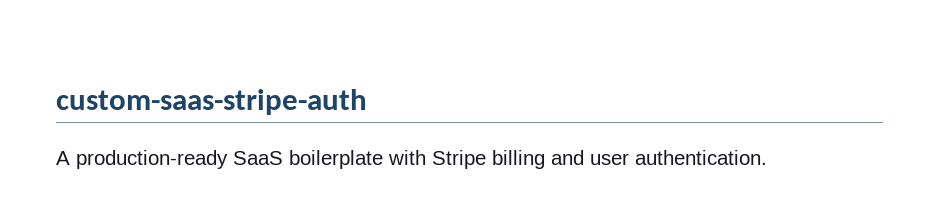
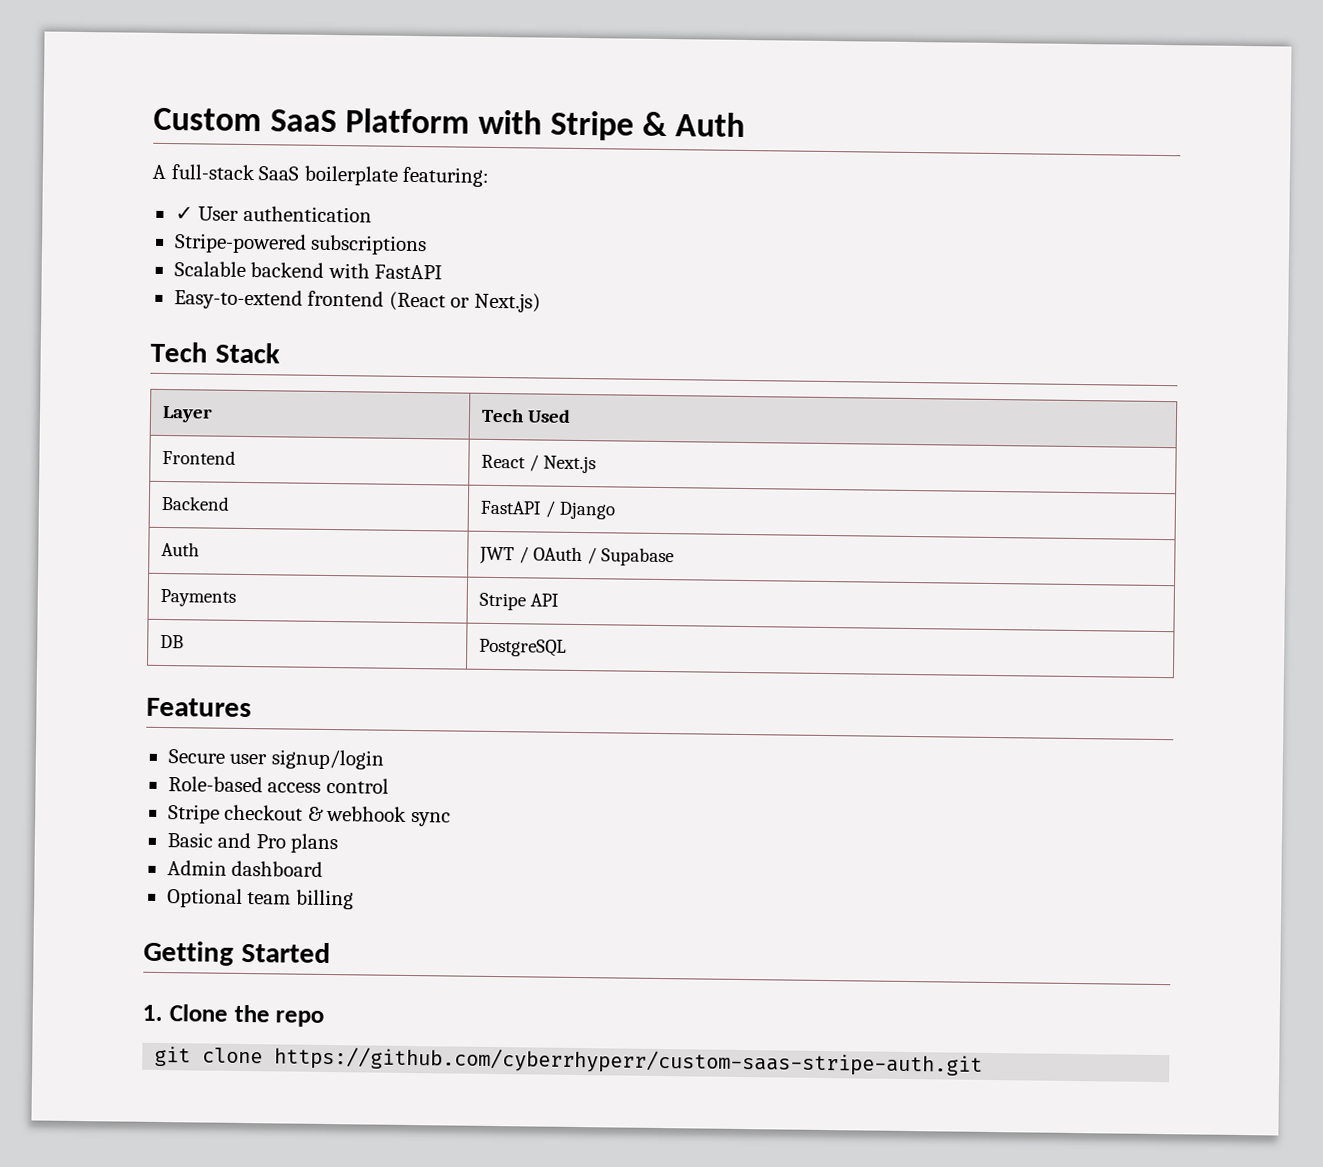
- custom-saas-stripe-auth
+ Custom SaaS Platform with Stripe & Auth
- A production-ready SaaS boilerplate with Stripe billing and user authentication.
+ A full-stack SaaS boilerplate featuring:
+ ✓ User authentication
+ Stripe-powered subscriptions
+ Scalable backend with FastAPI
+ Easy-to-extend frontend (React or Next.js)
+ Tech Stack
+ Layer | Tech Used
+ Frontend | React / Next.js
+ Backend | FastAPI / Django
+ Auth | JWT / OAuth / Supabase
+ Payments | Stripe API
+ DB | PostgreSQL
+ Features
+ Secure user signup/login
+ Role-based access control
+ Stripe checkout & webhook sync
+ Basic and Pro plans
+ Admin dashboard
+ Optional team billing
+ Getting Started
+ 1. Clone the repo
+ git clone https://github.com/cyberrhyperr/custom-saas-stripe-auth.git

